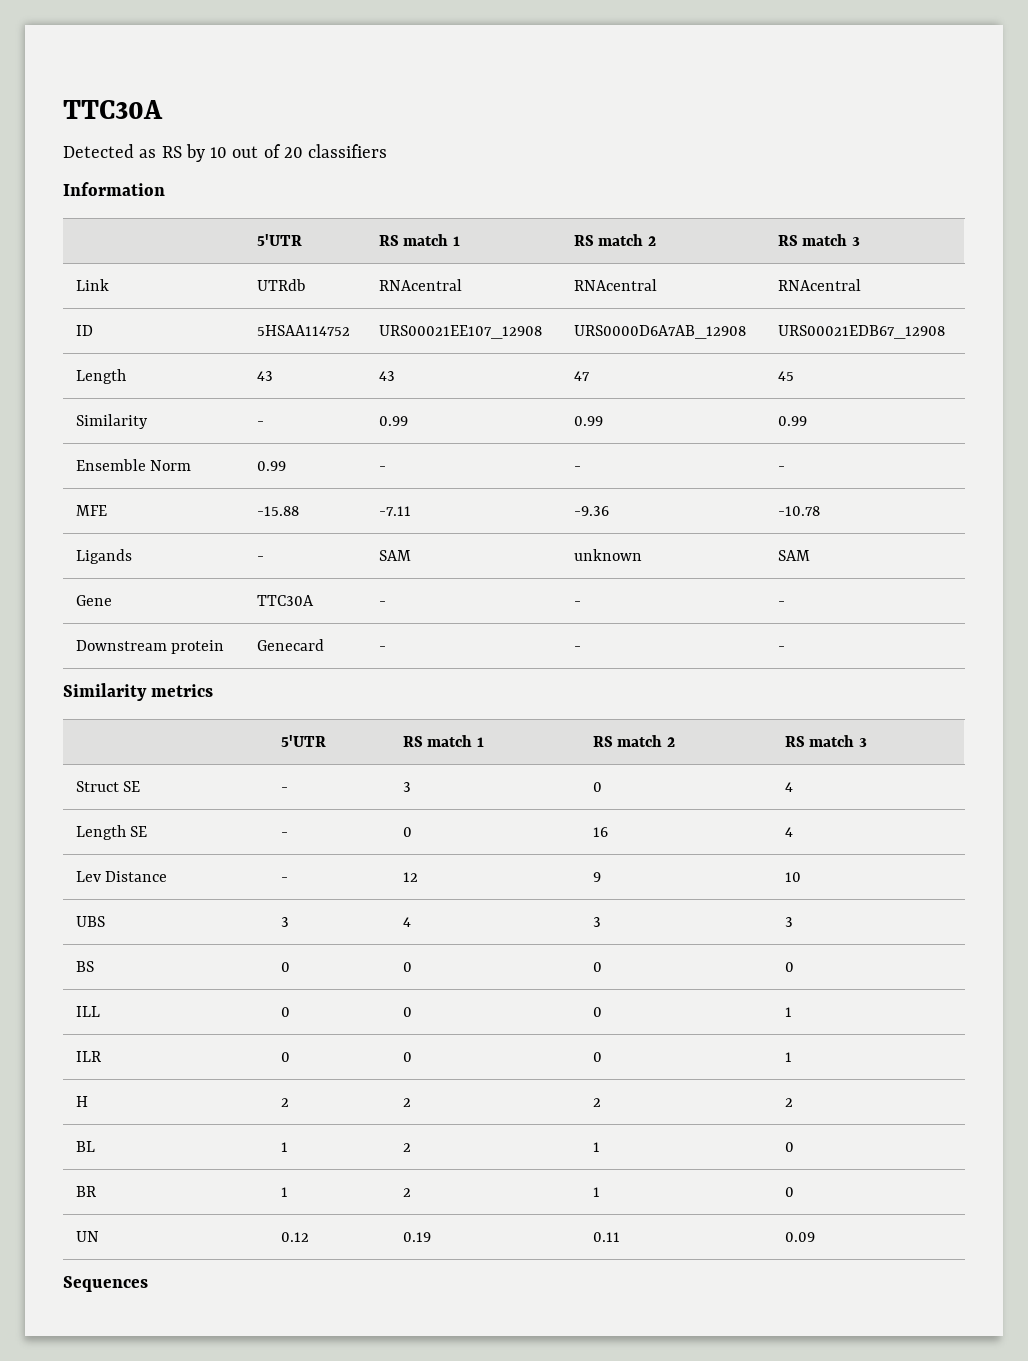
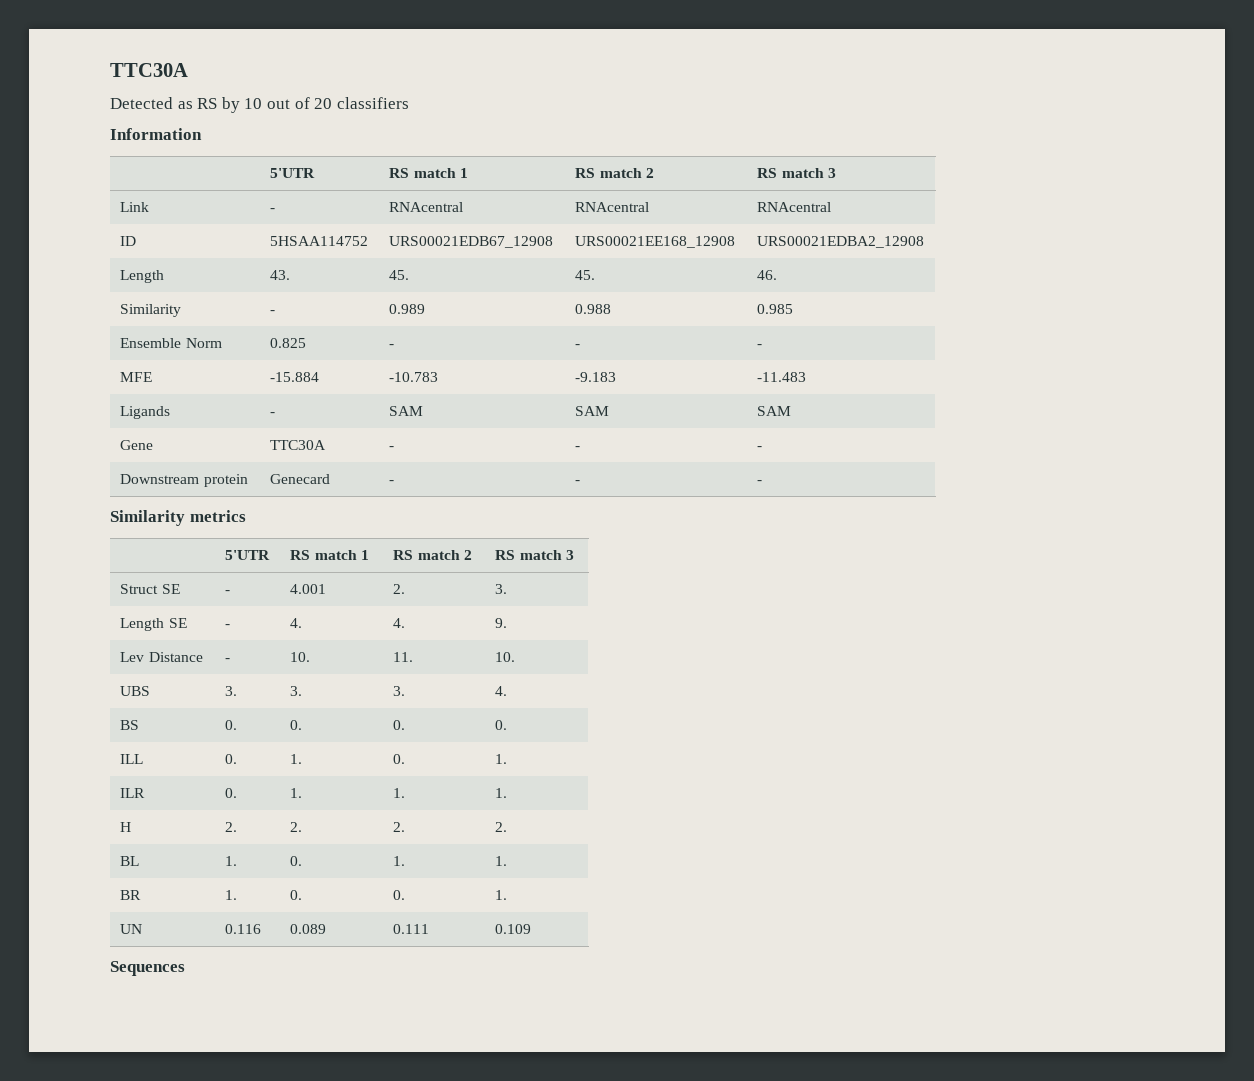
- Link | UTRdb | RNAcentral | RNAcentral | RNAcentral
+ Link | - | RNAcentral | RNAcentral | RNAcentral
- ID | 5HSAA114752 | URS00021EE107_12908 | URS0000D6A7AB_12908 | URS00021EDB67_12908
- Length | 43 | 43 | 47 | 45
+ ID | 5HSAA114752 | URS00021EDB67_12908 | URS00021EE168_12908 | URS00021EDBA2_12908
+ Length | 43. | 45. | 45. | 46.
- Similarity | - | 0.99 | 0.99 | 0.99
+ Similarity | - | 0.989 | 0.988 | 0.985
- Ensemble Norm | 0.99 | - | - | -
+ Ensemble Norm | 0.825 | - | - | -
- MFE | -15.88 | -7.11 | -9.36 | -10.78
+ MFE | -15.884 | -10.783 | -9.183 | -11.483
- Ligands | - | SAM | unknown | SAM
+ Ligands | - | SAM | SAM | SAM
- Struct SE | - | 3 | 0 | 4
+ Struct SE | - | 4.001 | 2. | 3.
- Length SE | - | 0 | 16 | 4
+ Length SE | - | 4. | 4. | 9.
- Lev Distance | - | 12 | 9 | 10
- UBS | 3 | 4 | 3 | 3
- BS | 0 | 0 | 0 | 0
- ILL | 0 | 0 | 0 | 1
- ILR | 0 | 0 | 0 | 1
- H | 2 | 2 | 2 | 2
- BL | 1 | 2 | 1 | 0
- BR | 1 | 2 | 1 | 0
- UN | 0.12 | 0.19 | 0.11 | 0.09
+ Lev Distance | - | 10. | 11. | 10.
+ UBS | 3. | 3. | 3. | 4.
+ BS | 0. | 0. | 0. | 0.
+ ILL | 0. | 1. | 0. | 1.
+ ILR | 0. | 1. | 1. | 1.
+ H | 2. | 2. | 2. | 2.
+ BL | 1. | 0. | 1. | 1.
+ BR | 1. | 0. | 0. | 1.
+ UN | 0.116 | 0.089 | 0.111 | 0.109

